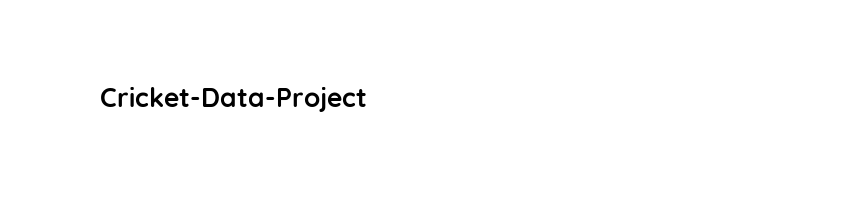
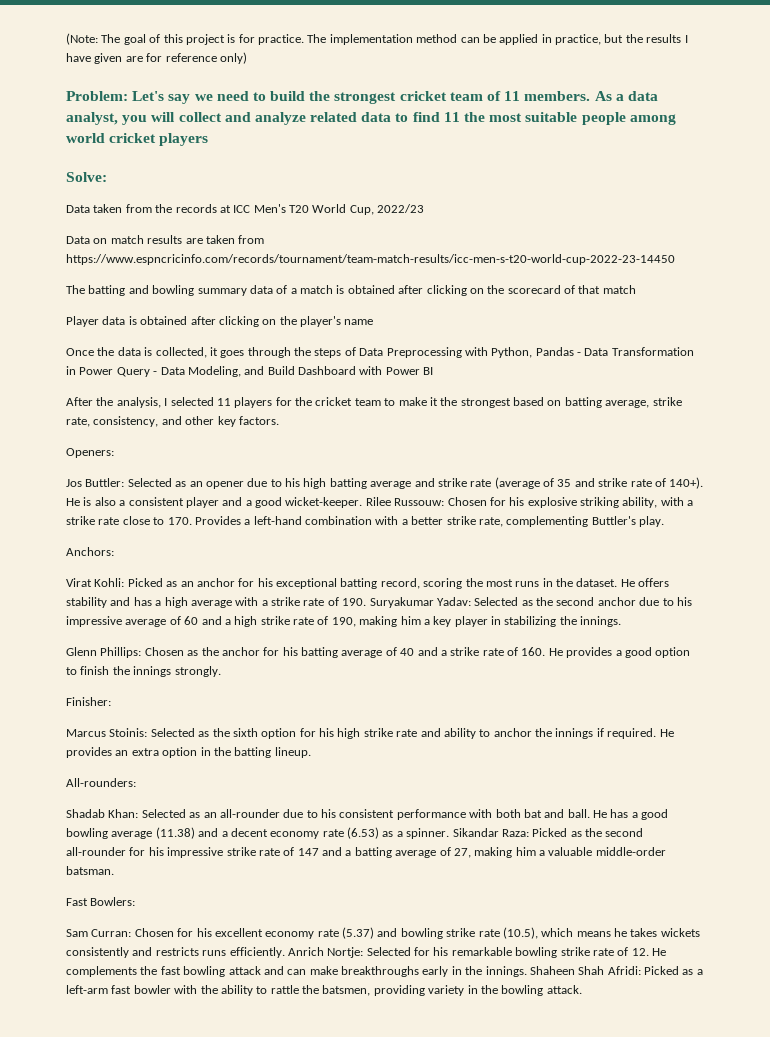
- Cricket-Data-Project
+ (Note: The goal of this project is for practice. The implementation method can be applied in practice, but the results I have given are for reference only)
+ Problem: Let's say we need to build the strongest cricket team of 11 members. As a data analyst, you will collect and analyze related data to find 11 the most suitable people among world cricket players
+ Solve:
+ Data taken from the records at ICC Men's T20 World Cup, 2022/23
+ Data on match results are taken from https://www.espncricinfo.com/records/tournament/team-match-results/icc-men-s-t20-world-cup-2022-23-14450
+ The batting and bowling summary data of a match is obtained after clicking on the scorecard of that match
+ Player data is obtained after clicking on the player's name
+ Once the data is collected, it goes through the steps of Data Preprocessing with Python, Pandas - Data Transformation in Power Query - Data Modeling, and Build Dashboard with Power BI
+ After the analysis, I selected 11 players for the cricket team to make it the strongest based on batting average, strike rate, consistency, and other key factors.
+ Openers:
+ Jos Buttler: Selected as an opener due to his high batting average and strike rate (average of 35 and strike rate of 140+). He is also a consistent player and a good wicket-keeper. Rilee Russouw: Chosen for his explosive striking ability, with a strike rate close to 170. Provides a left-hand combination with a better strike rate, complementing Buttler's play.
+ Anchors:
+ Virat Kohli: Picked as an anchor for his exceptional batting record, scoring the most runs in the dataset. He offers stability and has a high average with a strike rate of 190. Suryakumar Yadav: Selected as the second anchor due to his impressive average of 60 and a high strike rate of 190, making him a key player in stabilizing the innings.
+ Glenn Phillips: Chosen as the anchor for his batting average of 40 and a strike rate of 160. He provides a good option to finish the innings strongly.
+ Finisher:
+ Marcus Stoinis: Selected as the sixth option for his high strike rate and ability to anchor the innings if required. He provides an extra option in the batting lineup.
+ All-rounders:
+ Shadab Khan: Selected as an all-rounder due to his consistent performance with both bat and ball. He has a good bowling average (11.38) and a decent economy rate (6.53) as a spinner. Sikandar Raza: Picked as the second all-rounder for his impressive strike rate of 147 and a batting average of 27, making him a valuable middle-order batsman.
+ Fast Bowlers:
+ Sam Curran: Chosen for his excellent economy rate (5.37) and bowling strike rate (10.5), which means he takes wickets consistently and restricts runs efficiently. Anrich Nortje: Selected for his remarkable bowling strike rate of 12. He complements the fast bowling attack and can make breakthroughs early in the innings. Shaheen Shah Afridi: Picked as a left-arm fast bowler with the ability to rattle the batsmen, providing variety in the bowling attack.

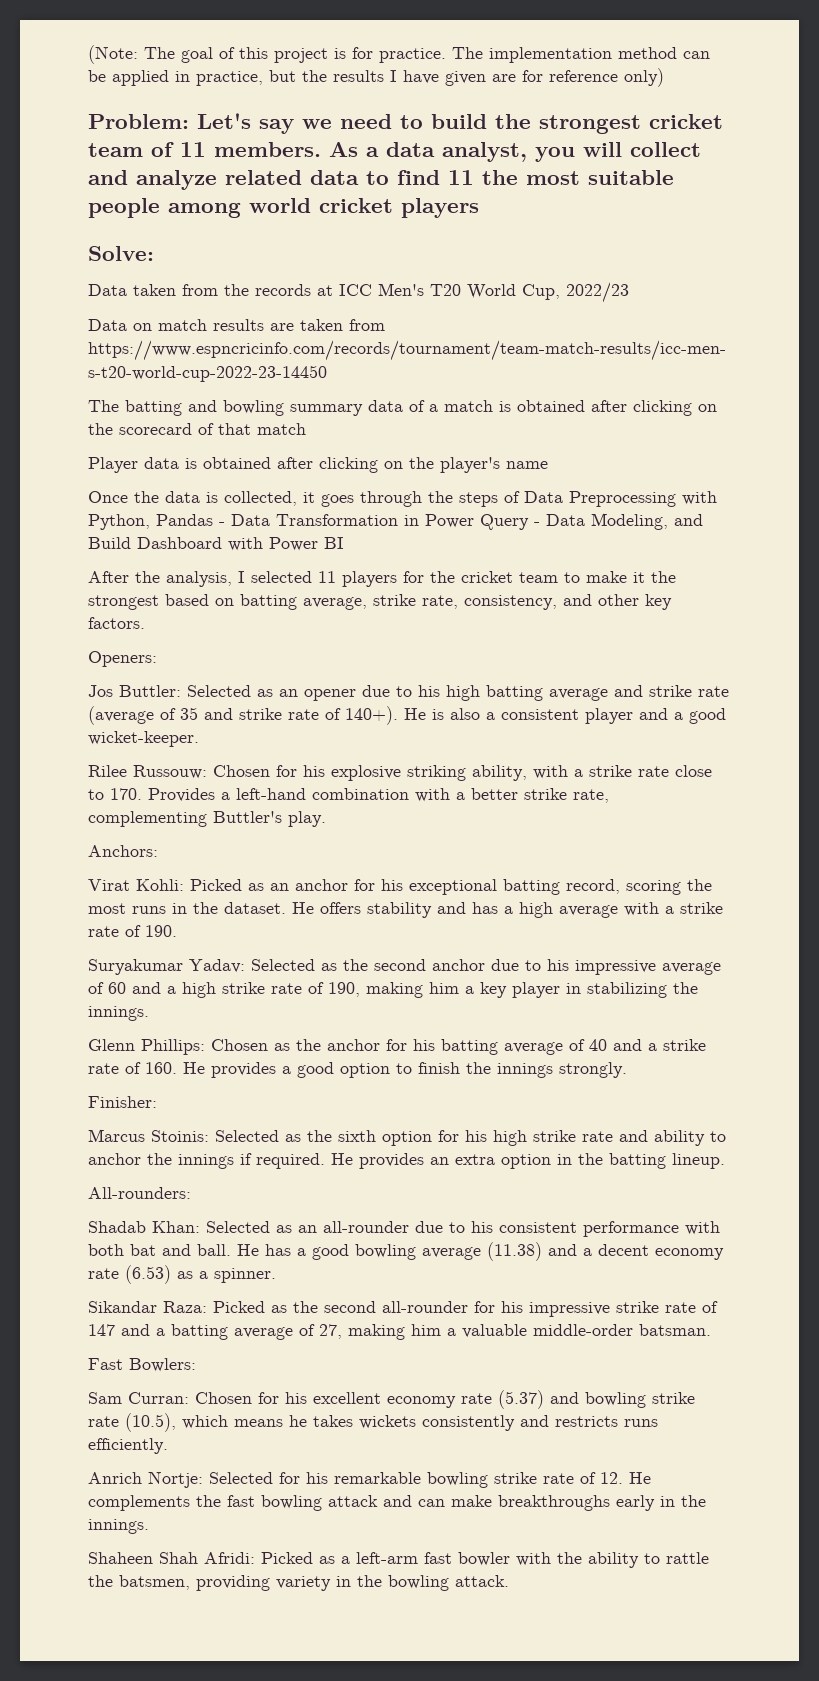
- He is also a consistent player and a good wicket-keeper. Rilee Russouw: Chosen for his explosive striking ability, with a strike rate close to 170. Provides a left-hand combination with a better strike rate, complementing Buttler's play.
+ He is also a consistent player and a good wicket-keeper.
+ Rilee Russouw: Chosen for his explosive striking ability, with a strike rate close to 170. Provides a left-hand combination with a better strike rate, complementing Buttler's play.
- He offers stability and has a high average with a strike rate of 190. Suryakumar Yadav: Selected as the second anchor due to his impressive average of 60 and a high strike rate of 190, making him a key player in stabilizing the innings.
+ He offers stability and has a high average with a strike rate of 190.
+ Suryakumar Yadav: Selected as the second anchor due to his impressive average of 60 and a high strike rate of 190, making him a key player in stabilizing the innings.
- He has a good bowling average (11.38) and a decent economy rate (6.53) as a spinner. Sikandar Raza: Picked as the second all-rounder for his impressive strike rate of 147 and a batting average of 27, making him a valuable middle-order batsman.
+ He has a good bowling average (11.38) and a decent economy rate (6.53) as a spinner.
+ Sikandar Raza: Picked as the second all-rounder for his impressive strike rate of 147 and a batting average of 27, making him a valuable middle-order batsman.
- Chosen for his excellent economy rate (5.37) and bowling strike rate (10.5), which means he takes wickets consistently and restricts runs efficiently. Anrich Nortje:
+ Chosen for his excellent economy rate (5.37) and bowling strike rate (10.5), which means he takes wickets consistently and restricts runs efficiently.
+ Anrich Nortje:
- Selected for his remarkable bowling strike rate of 12. He complements the fast bowling attack and can make breakthroughs early in the innings. Shaheen Shah Afridi:
+ Selected for his remarkable bowling strike rate of 12. He complements the fast bowling attack and can make breakthroughs early in the innings.
+ Shaheen Shah Afridi:

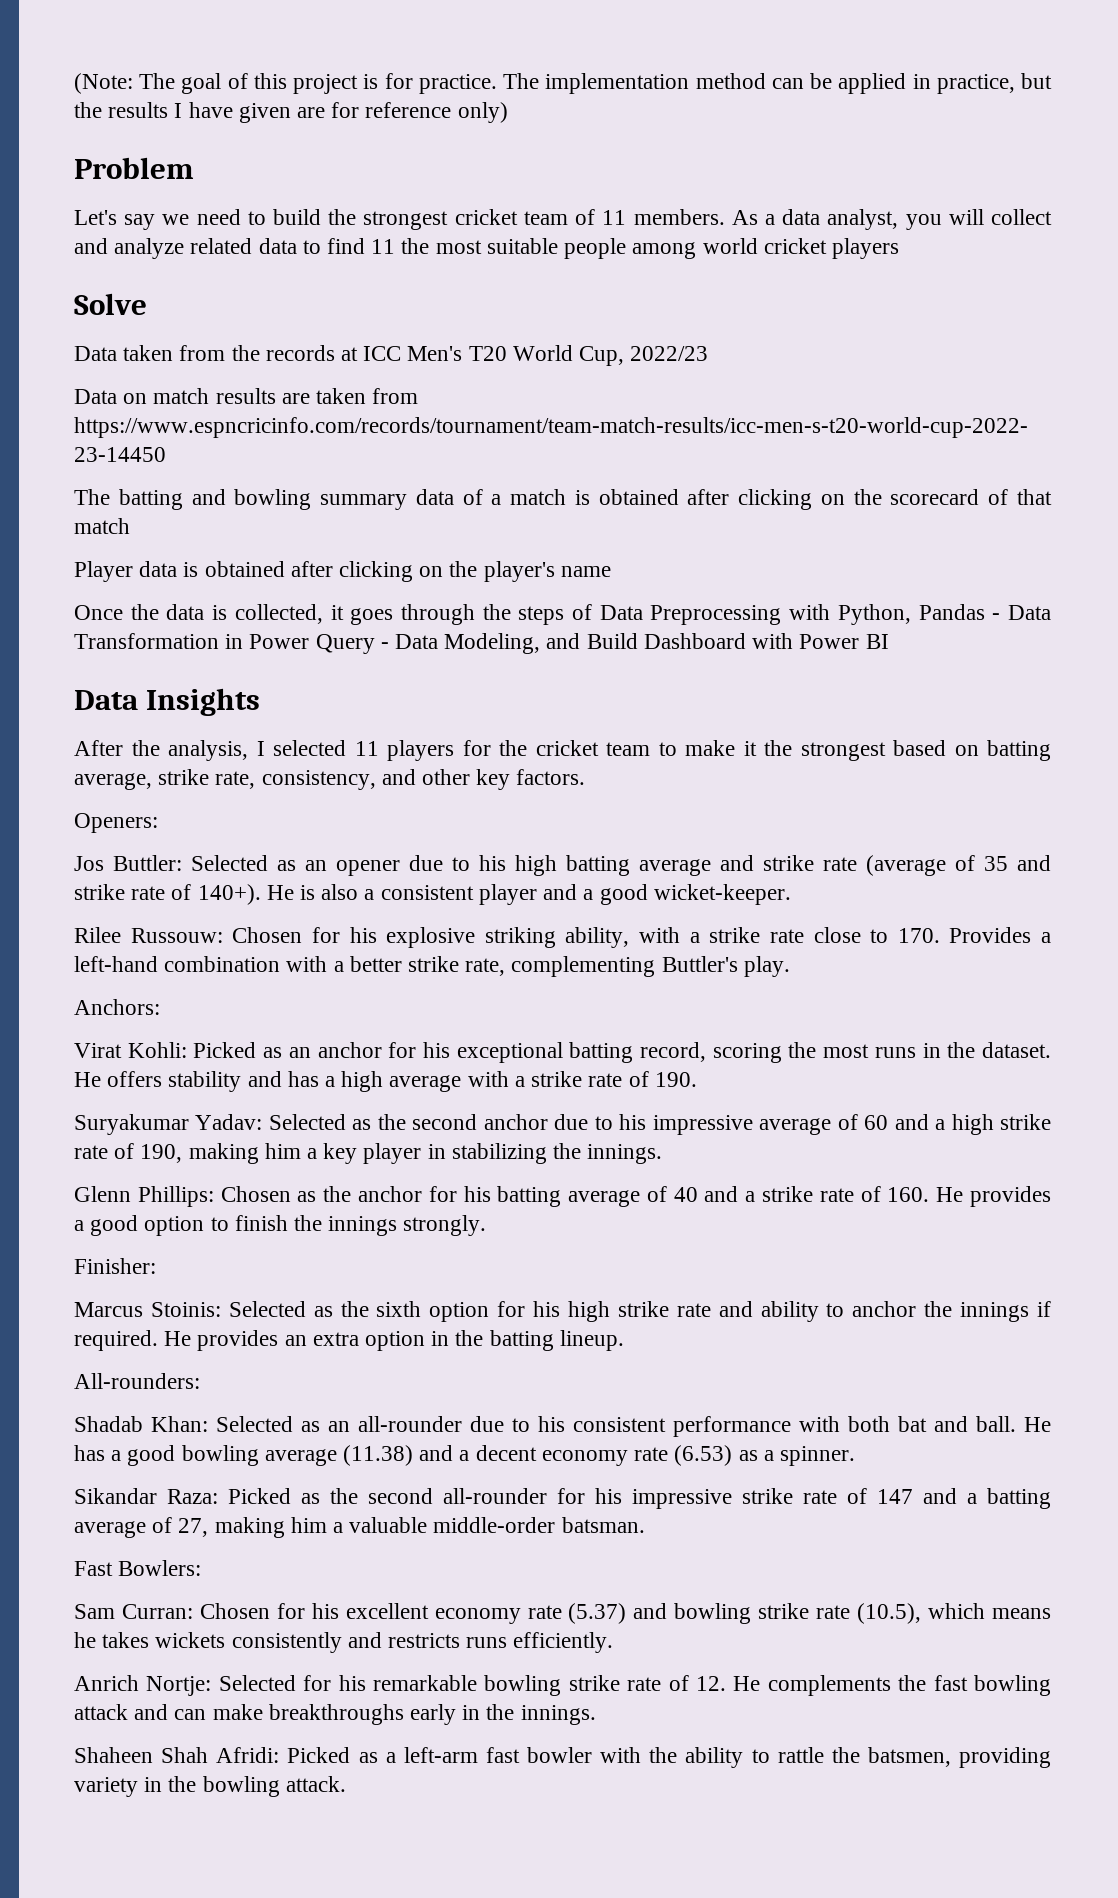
- Problem: Let's say we need to build the strongest cricket team of 11 members.
+ Problem
+ Let's say we need to build the strongest cricket team of 11 members.
- Solve:
+ Solve
+ Data Insights

